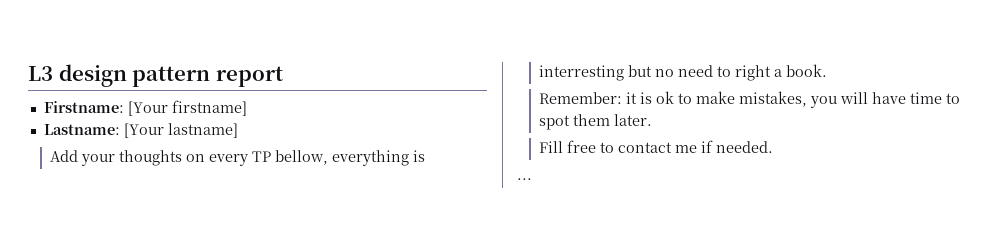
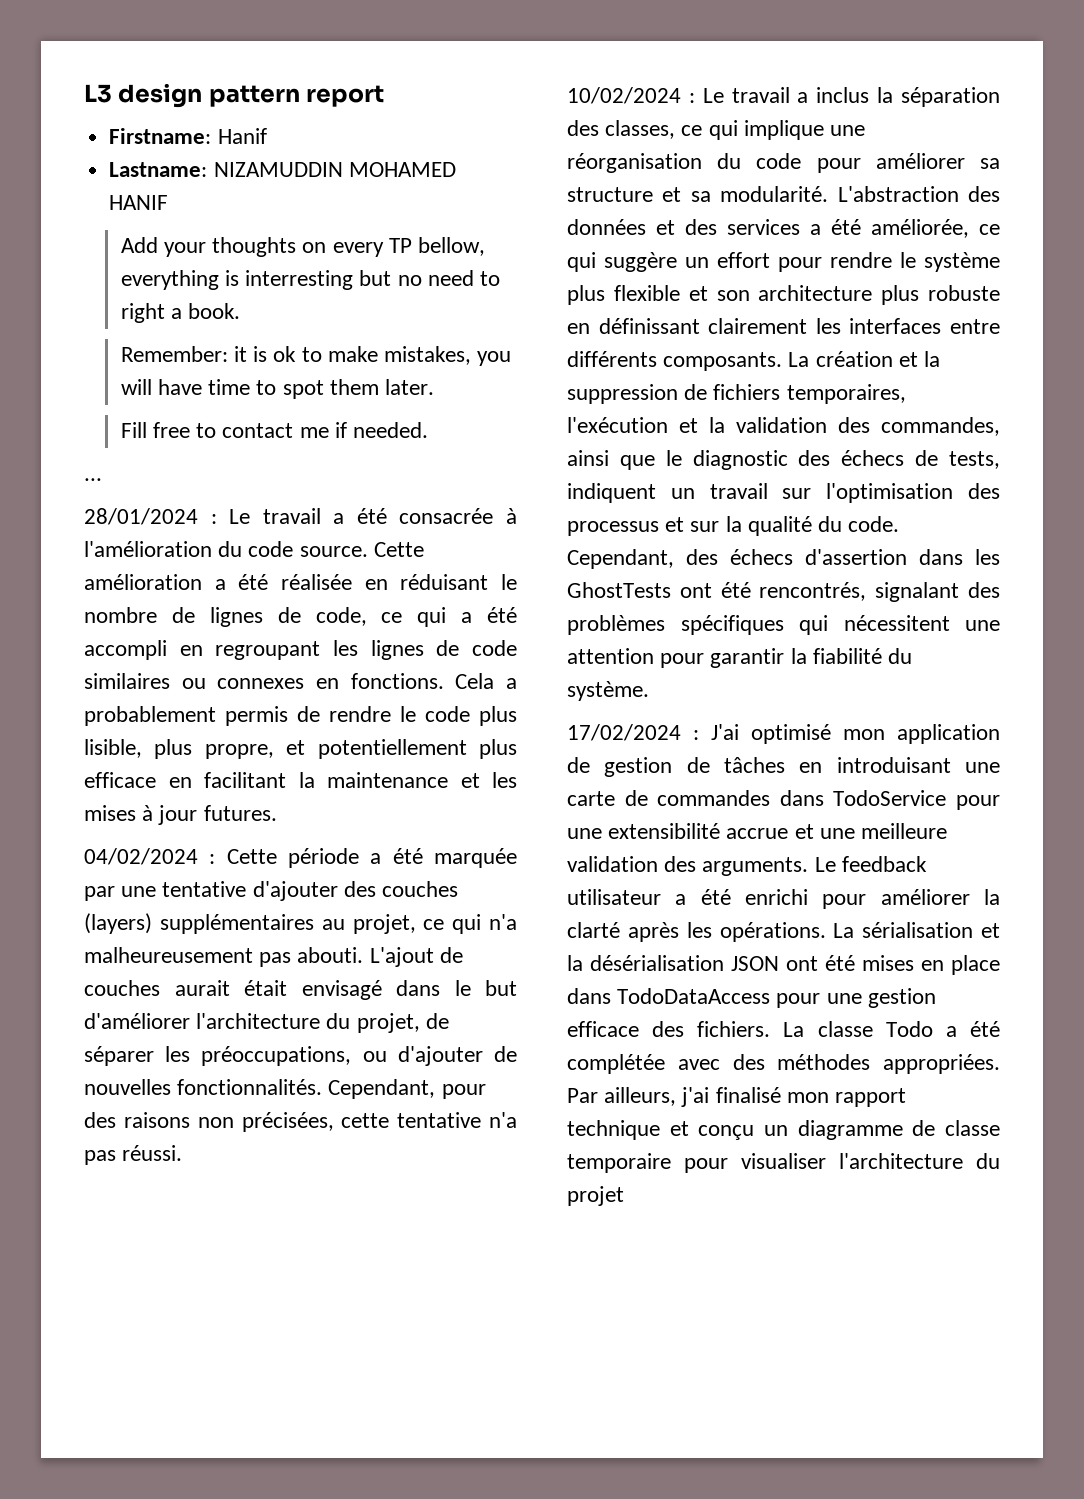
- Firstname: [Your firstname]
+ Firstname: Hanif
- Lastname: [Your lastname]
+ Lastname: NIZAMUDDIN MOHAMED HANIF
+ 28/01/2024 : Le travail a été consacrée à l'amélioration du code source. Cette amélioration a été réalisée en réduisant le nombre de lignes de code, ce qui a été accompli en regroupant les lignes de code similaires ou connexes en fonctions. Cela a probablement permis de rendre le code plus lisible, plus propre, et potentiellement plus efficace en facilitant la maintenance et les mises à jour futures.
+ 04/02/2024 : Cette période a été marquée par une tentative d'ajouter des couches (layers) supplémentaires au projet, ce qui n'a malheureusement pas abouti. L'ajout de couches aurait était envisagé dans le but d'améliorer l'architecture du projet, de séparer les préoccupations, ou d'ajouter de nouvelles fonctionnalités. Cependant, pour des raisons non précisées, cette tentative n'a pas réussi.
+ 10/02/2024 : Le travail a inclus la séparation des classes, ce qui implique une réorganisation du code pour améliorer sa structure et sa modularité. L'abstraction des données et des services a été améliorée, ce qui suggère un effort pour rendre le système plus flexible et son architecture plus robuste en définissant clairement les interfaces entre différents composants. La création et la suppression de fichiers temporaires, l'exécution et la validation des commandes, ainsi que le diagnostic des échecs de tests, indiquent un travail sur l'optimisation des processus et sur la qualité du code. Cependant, des échecs d'assertion dans les GhostTests ont été rencontrés, signalant des problèmes spécifiques qui nécessitent une attention pour garantir la fiabilité du système.
+ 17/02/2024 : J'ai optimisé mon application de gestion de tâches en introduisant une carte de commandes dans TodoService pour une extensibilité accrue et une meilleure validation des arguments. Le feedback utilisateur a été enrichi pour améliorer la clarté après les opérations. La sérialisation et la désérialisation JSON ont été mises en place dans TodoDataAccess pour une gestion efficace des fichiers. La classe Todo a été complétée avec des méthodes appropriées. Par ailleurs, j'ai finalisé mon rapport technique et conçu un diagramme de classe temporaire pour visualiser l'architecture du projet

